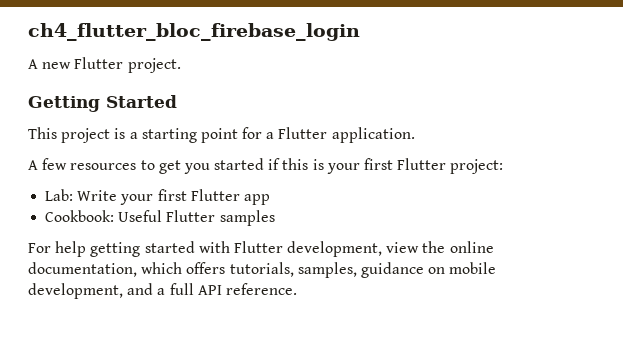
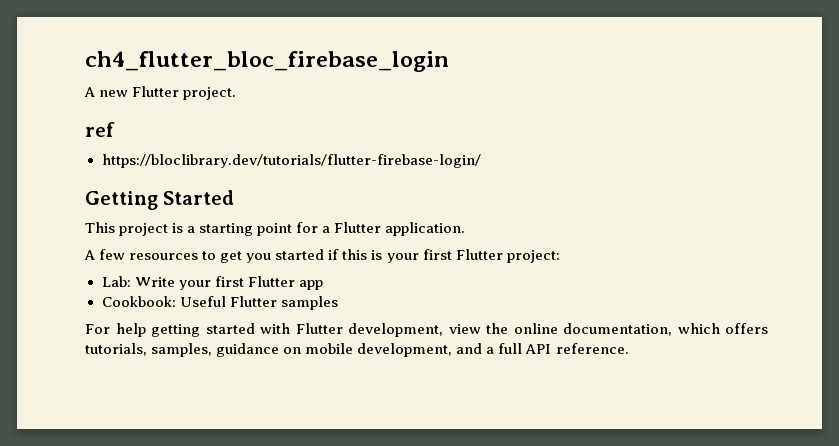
+ ref
+ https://bloclibrary.dev/tutorials/flutter-firebase-login/

